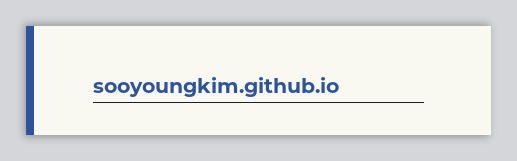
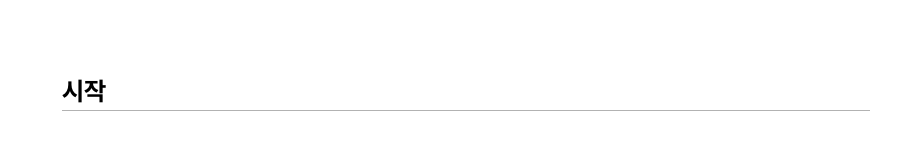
- sooyoungkim.github.io
+ 시작

